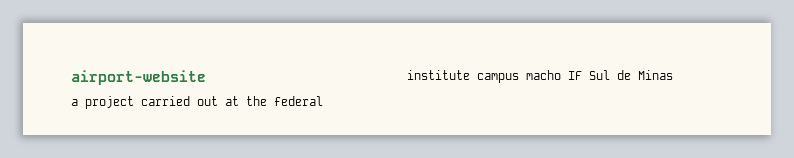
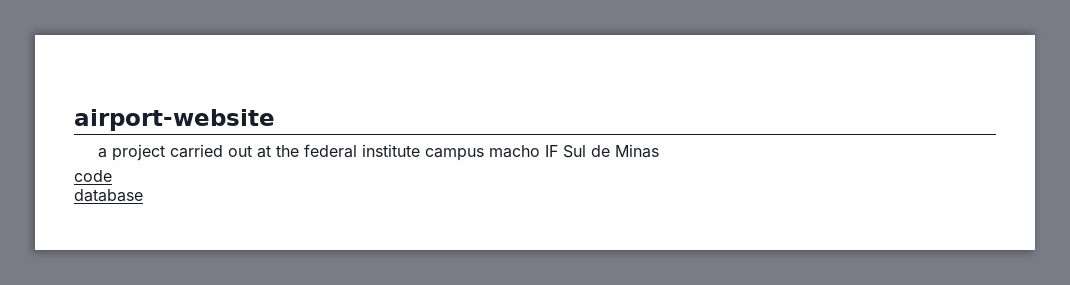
+ code
+ database

